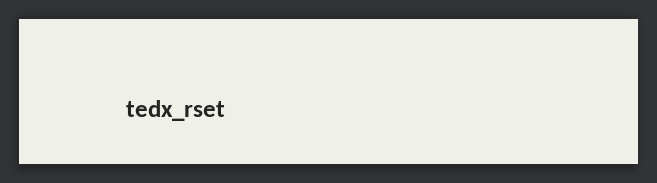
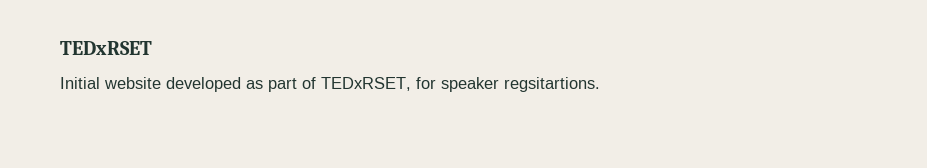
- tedx_rset
+ TEDxRSET
+ Initial website developed as part of TEDxRSET, for speaker regsitartions.

